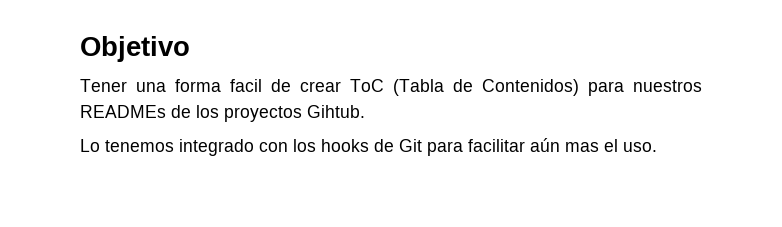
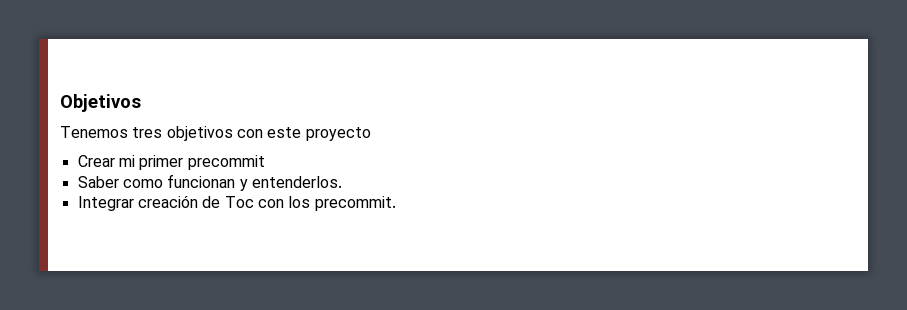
- Objetivo
- Tener una forma facil de crear ToC (Tabla de Contenidos) para nuestros READMEs de los proyectos Gihtub.
- Lo tenemos integrado con los hooks de Git para facilitar aún mas el uso.
+ Objetivos
+ Tenemos tres objetivos con este proyecto
+ Crear mi primer precommit
+ Saber como funcionan y entenderlos.
+ Integrar creación de Toc con los precommit.

